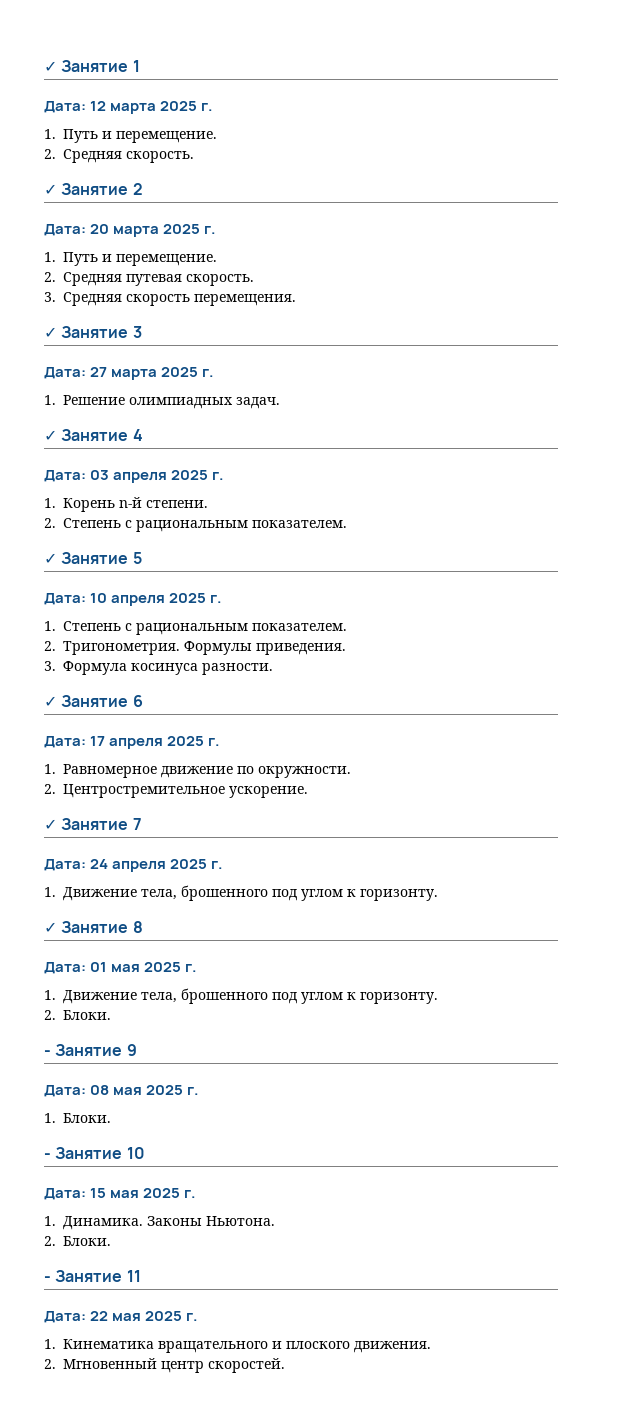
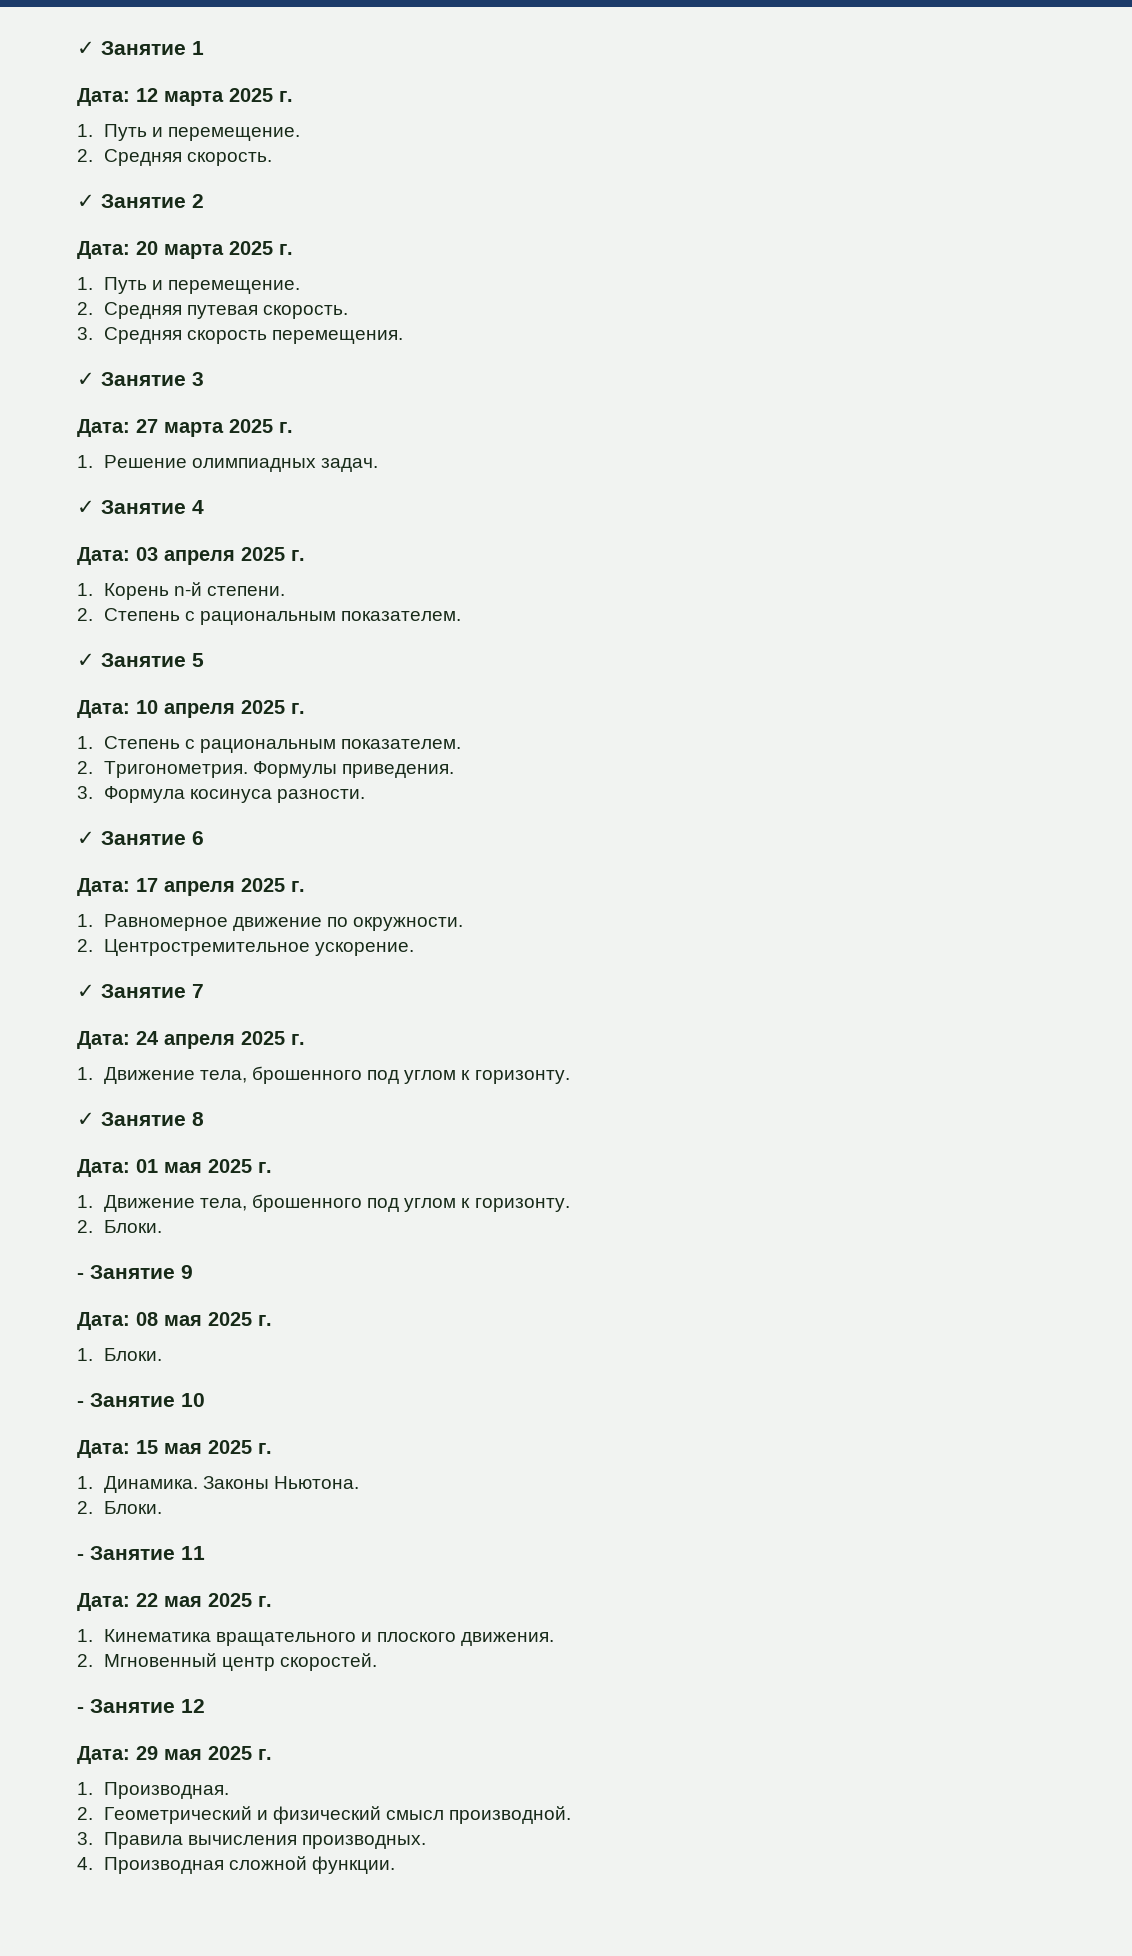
+ - Занятие 12
+ Дата: 29 мая 2025 г.
+ 1. Производная.
+ 2. Геометрический и физический смысл производной.
+ 3. Правила вычисления производных.
+ 4. Производная сложной функции.

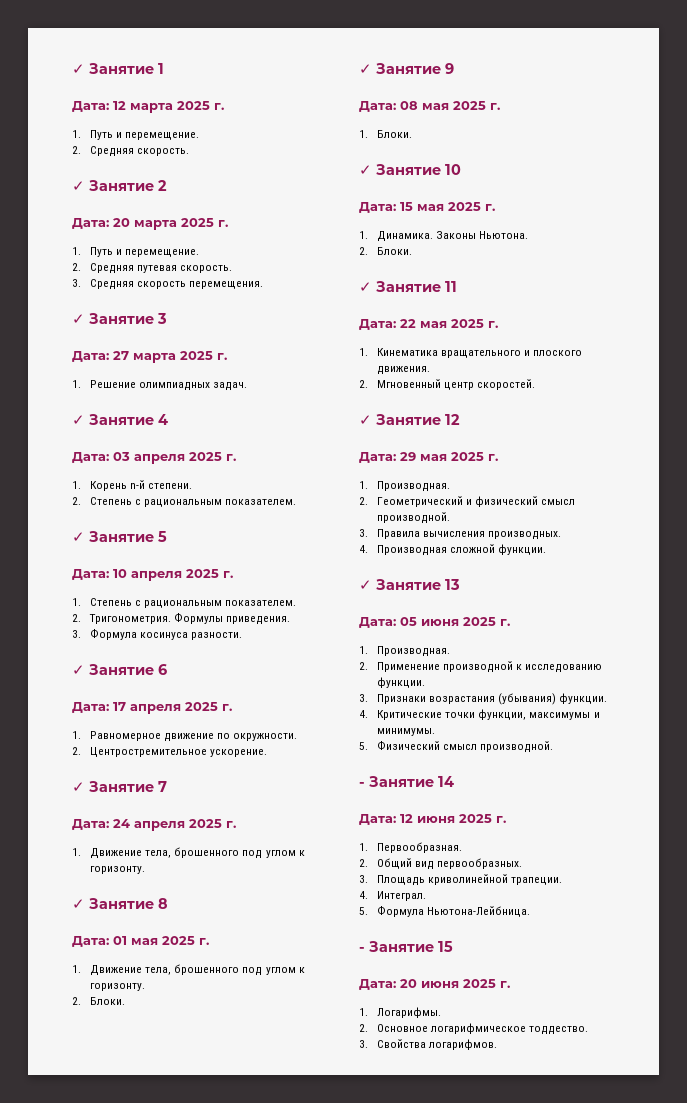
- - Занятие 9
+ ✓ Занятие 9
- - Занятие 10
+ ✓ Занятие 10
- - Занятие 11
+ ✓ Занятие 11
- - Занятие 12
+ ✓ Занятие 12
+ ✓ Занятие 13
+ Дата: 05 июня 2025 г.
+ 1. Производная.
+ 2. Применение производной к исследованию функции.
+ 3. Признаки возрастания (убывания) функции.
+ 4. Критические точки функции, максимумы и минимумы.
+ 5. Физический смысл производной.
+ - Занятие 14
+ Дата: 12 июня 2025 г.
+ 1. Первообразная.
+ 2. Общий вид первообразных.
+ 3. Площадь криволинейной трапеции.
+ 4. Интеграл.
+ 5. Формула Ньютона-Лейбница.
+ - Занятие 15
+ Дата: 20 июня 2025 г.
+ 1. Логарифмы.
+ 2. Основное логарифмическое тоддество.
+ 3. Свойства логарифмов.

